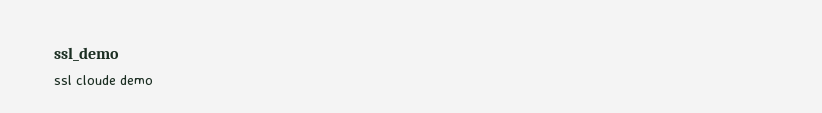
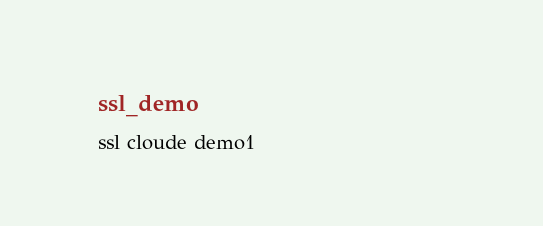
- ssl cloude demo
+ ssl cloude demo1

